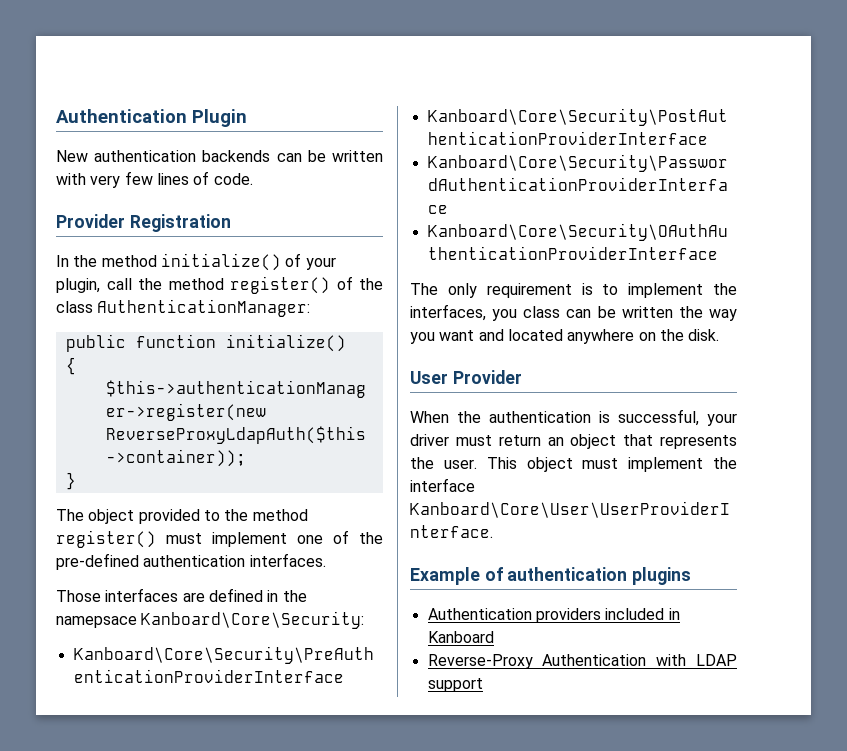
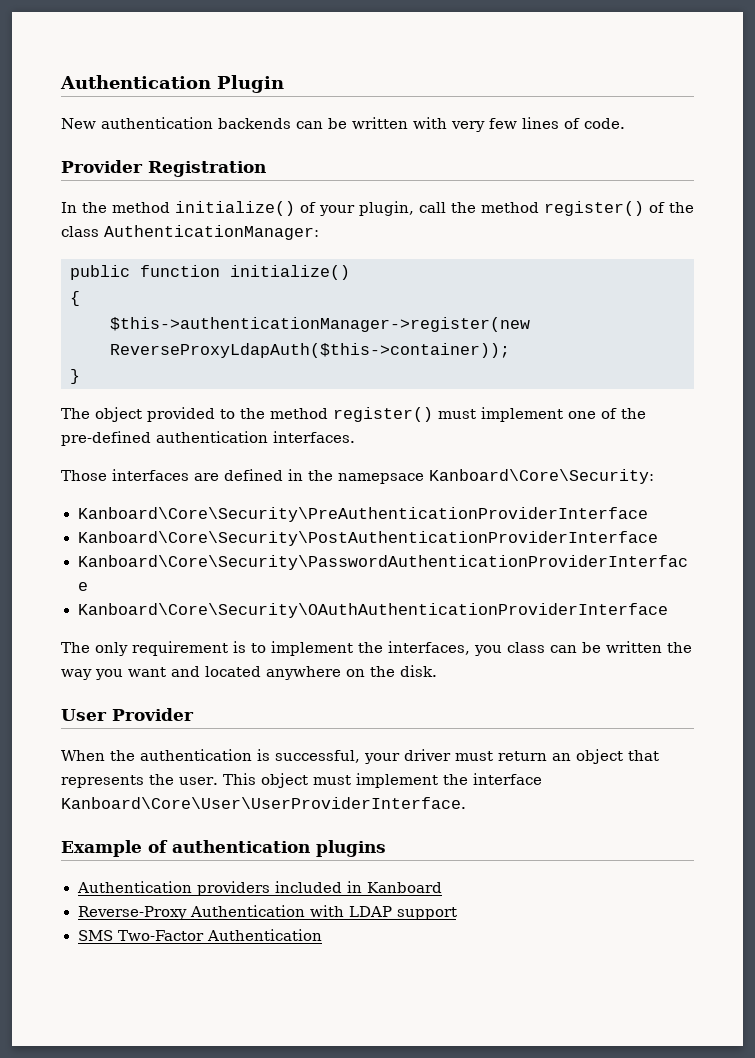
+ SMS Two-Factor Authentication

